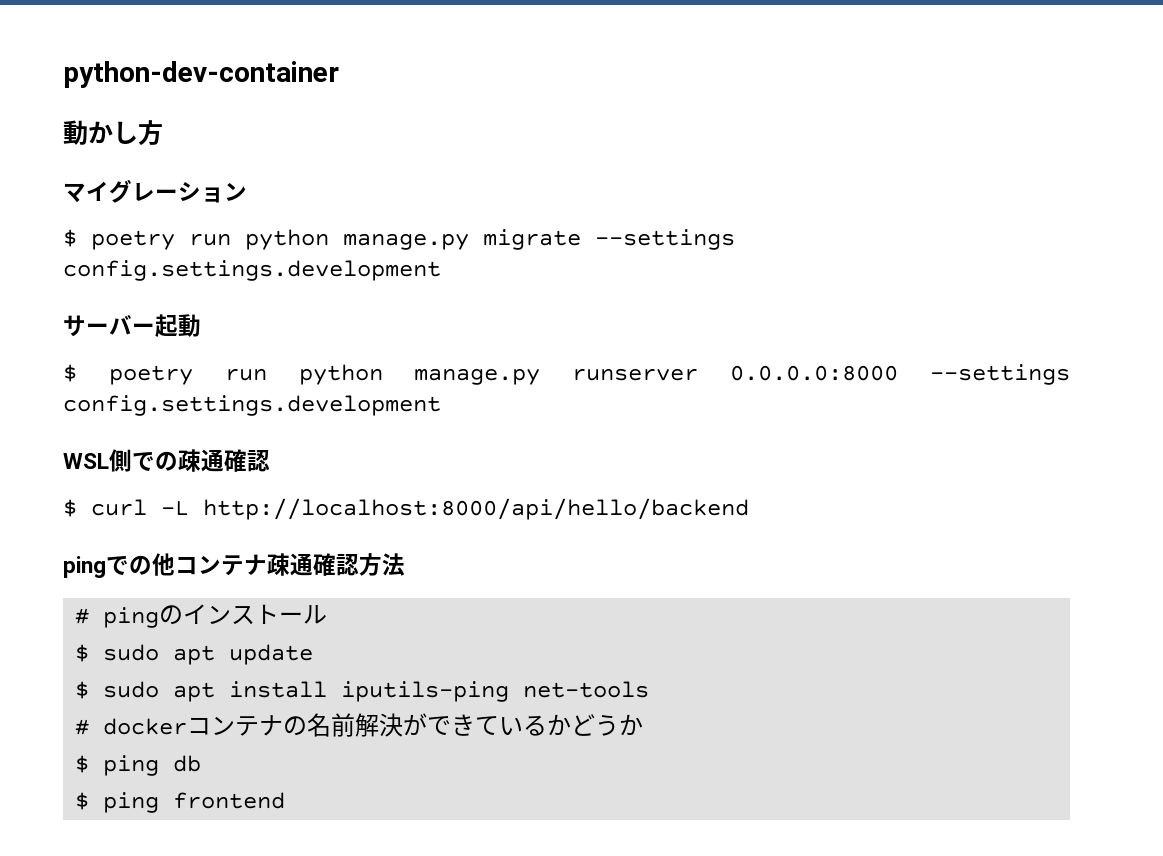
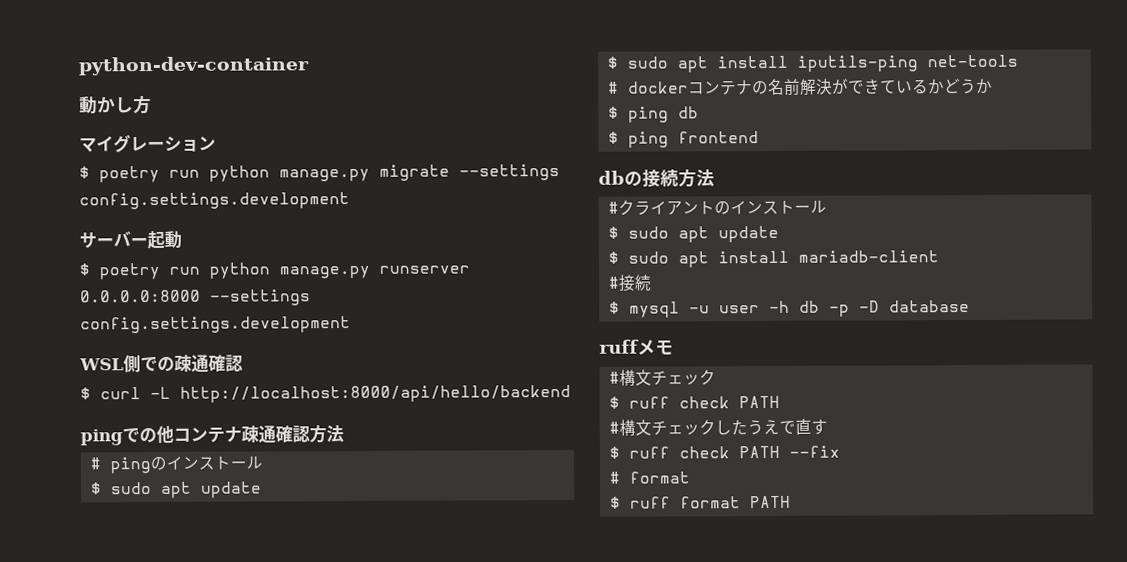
+ dbの接続方法
+ #クライアントのインストール
+ $ sudo apt update
+ $ sudo apt install mariadb-client
+ #接続
+ $ mysql -u user -h db -p -D database
+ ruffメモ
+ #構文チェック
+ $ ruff check PATH
+ #構文チェックしたうえで直す
+ $ ruff check PATH --fix
+ # format
+ $ ruff format PATH

